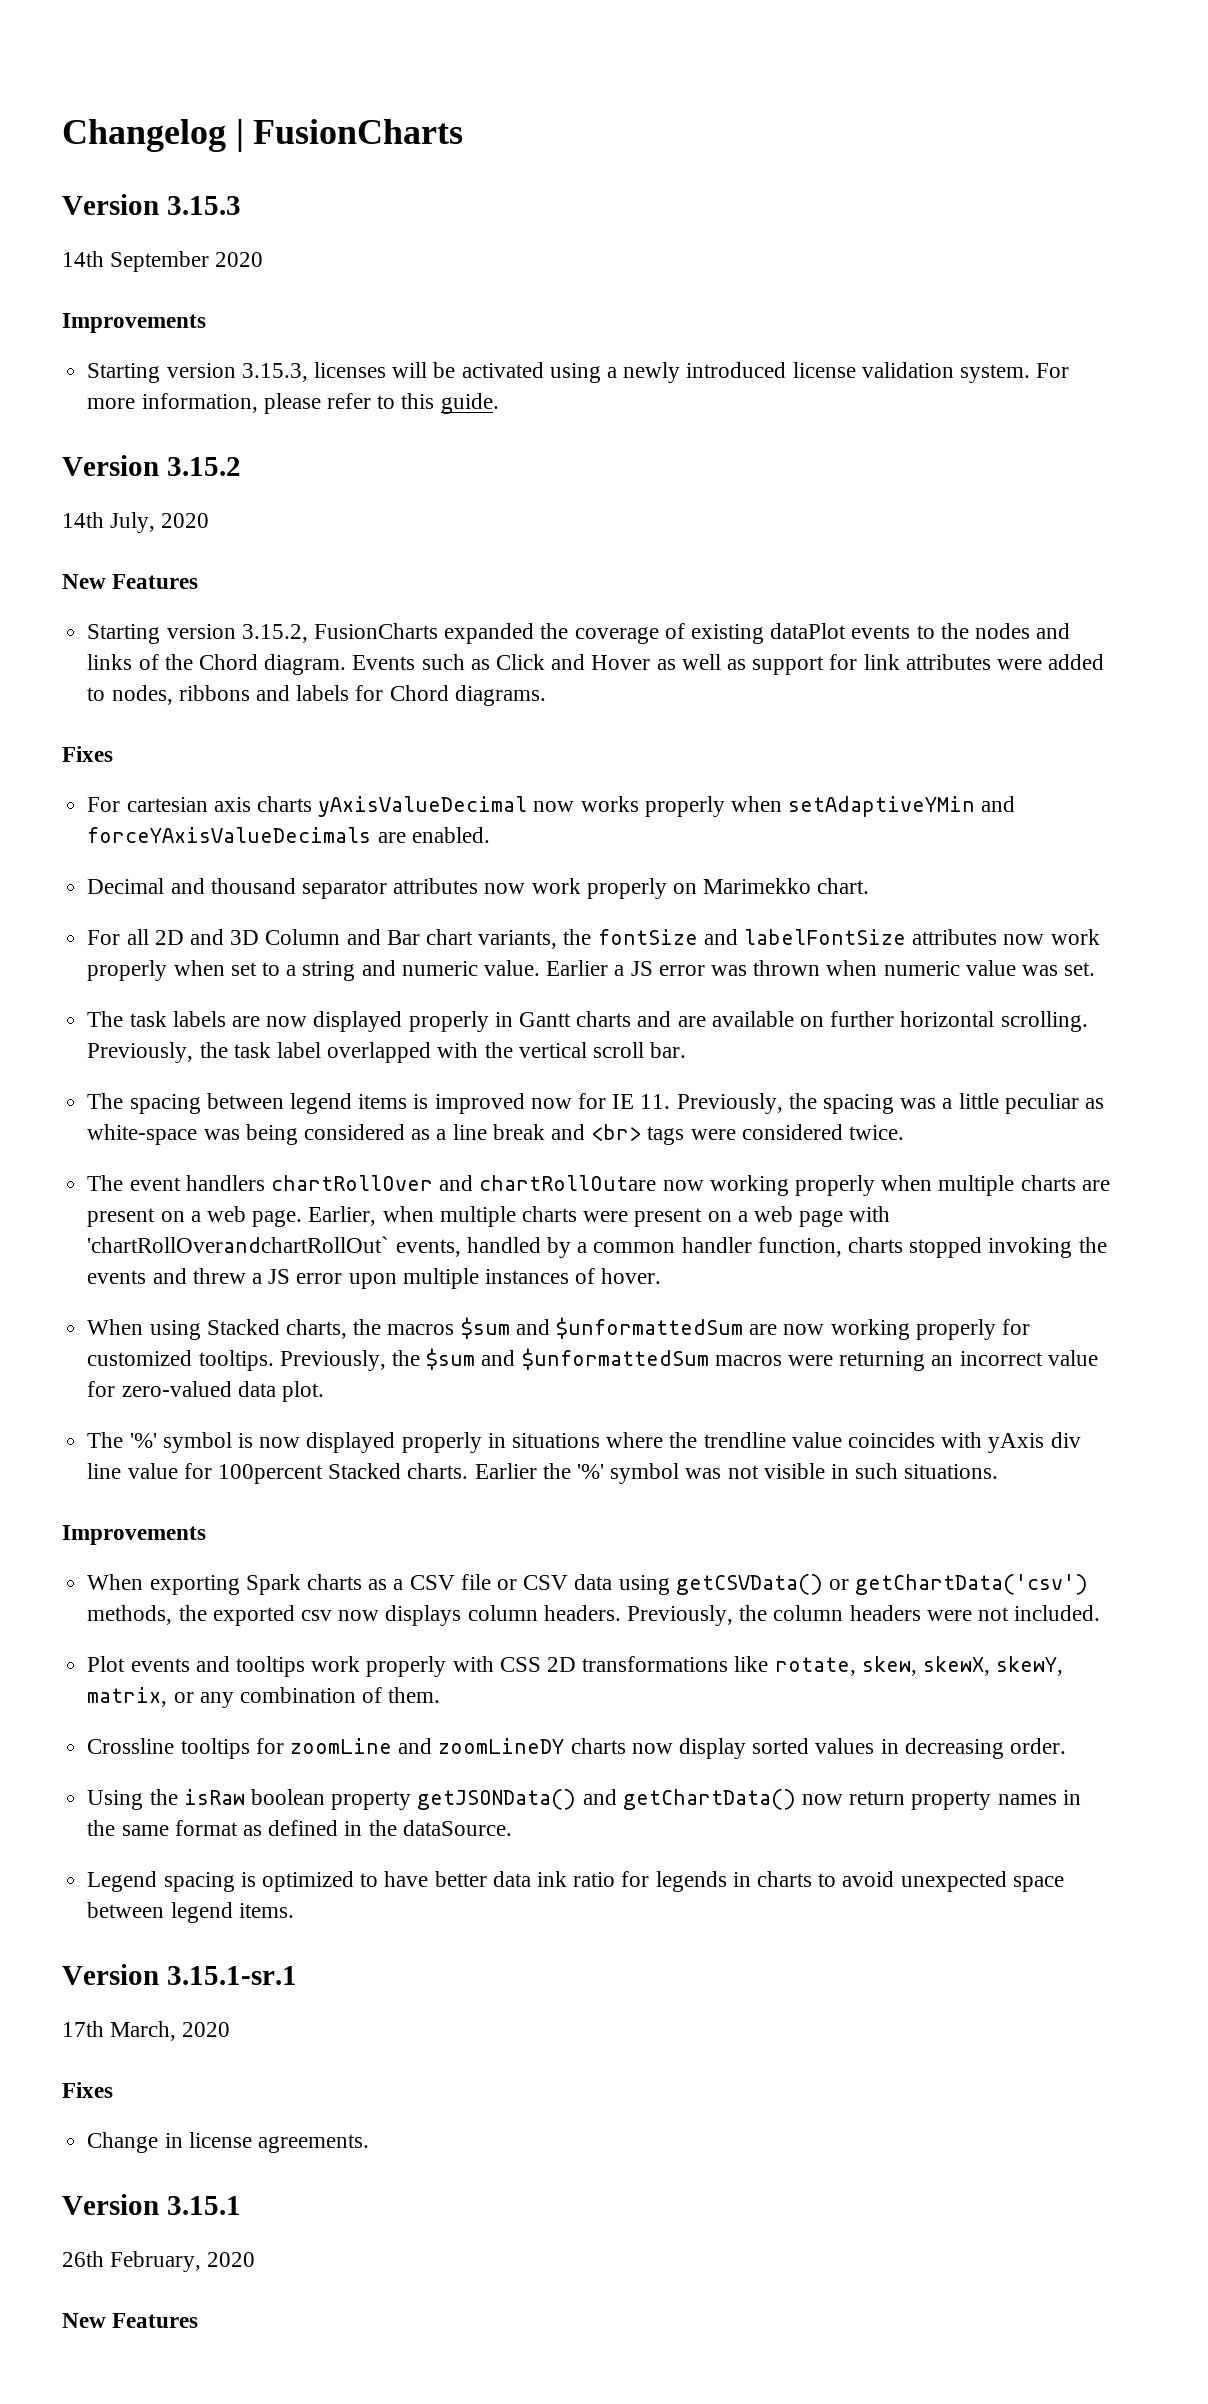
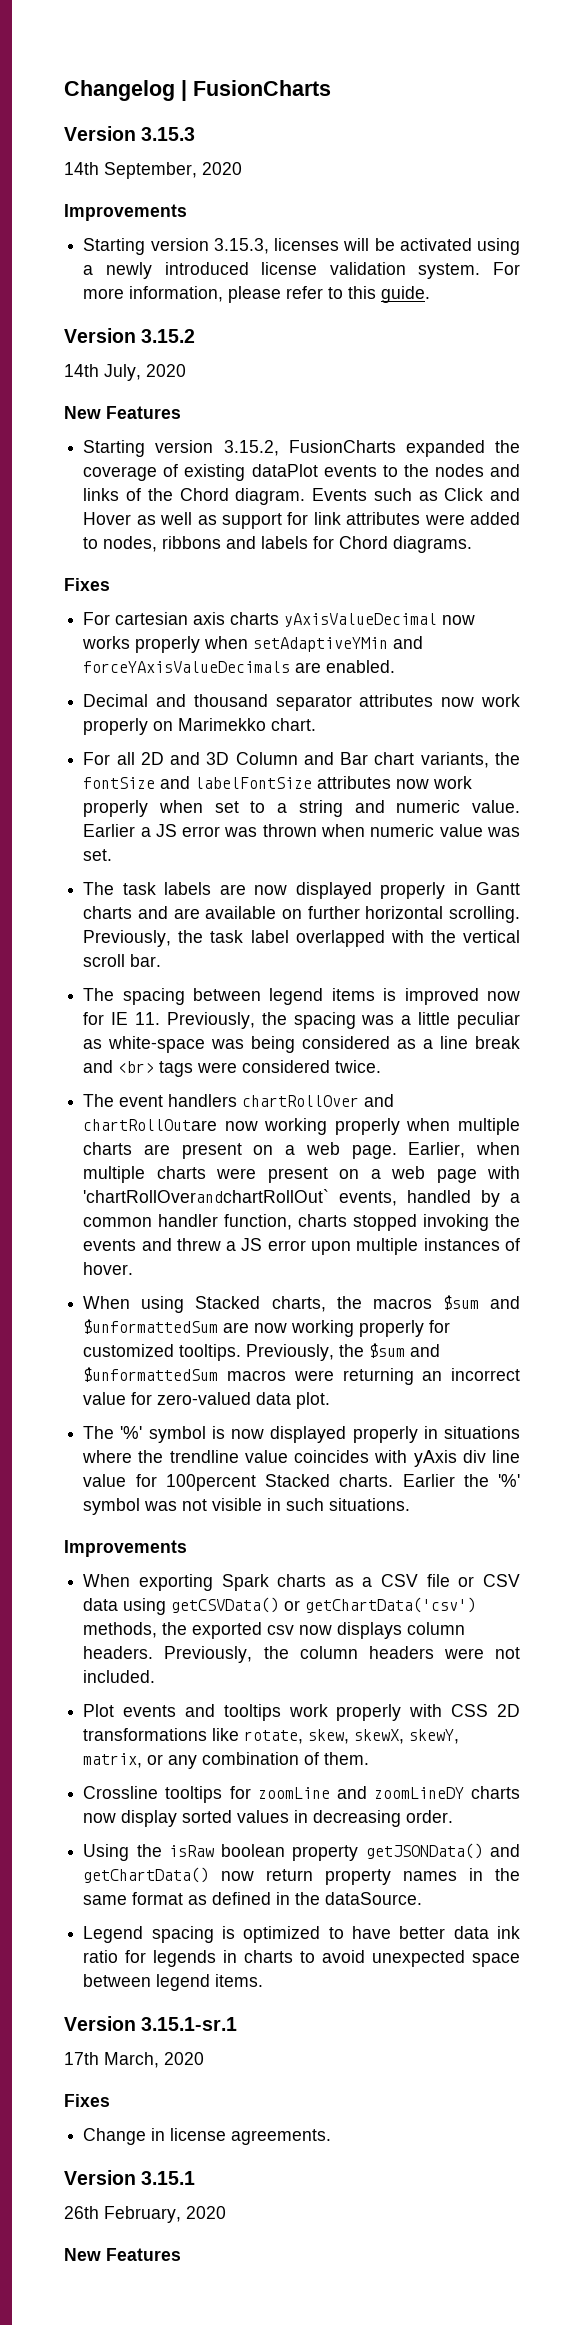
- 14th September 2020
+ 14th September, 2020

